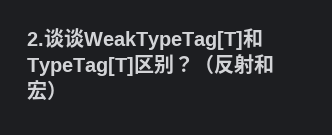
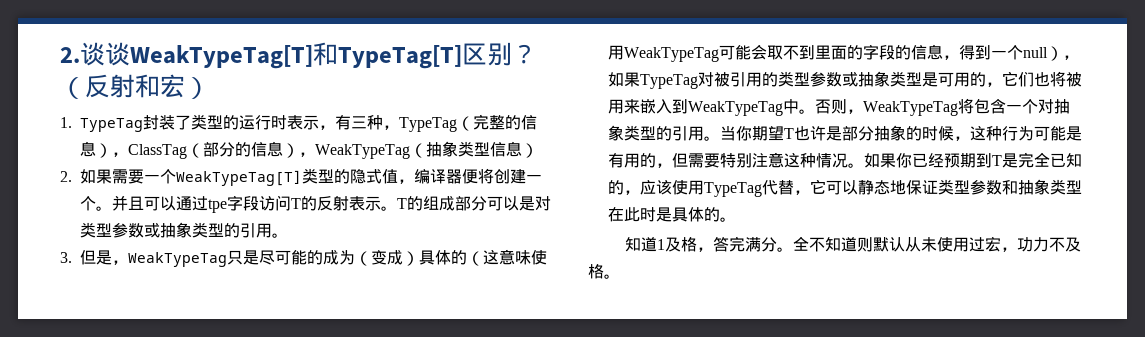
+ 1. TypeTag封装了类型的运行时表示，有三种，TypeTag（完整的信息），ClassTag（部分的信息），WeakTypeTag（抽象类型信息）
+ 2.如果需要一个WeakTypeTag[T]类型的隐式值，编译器便将创建一个。并且可以通过tpe字段访问T的反射表示。T的组成部分可以是对类型参数或抽象类型的引用。
+ 3.但是，WeakTypeTag只是尽可能的成为（变成）具体的（这意味使用WeakTypeTag可能会取不到里面的字段的信息，得到一个null），如果TypeTag对被引用的类型参数或抽象类型是可用的，它们也将被用来嵌入到WeakTypeTag中。否则，WeakTypeTag将包含一个对抽象类型的引用。当你期望T也许是部分抽象的时候，这种行为可能是有用的，但需要特别注意这种情况。如果你已经预期到T是完全已知的，应该使用TypeTag代替，它可以静态地保证类型参数和抽象类型在此时是具体的。
+ 知道1及格，答完满分。全不知道则默认从未使用过宏，功力不及格。

